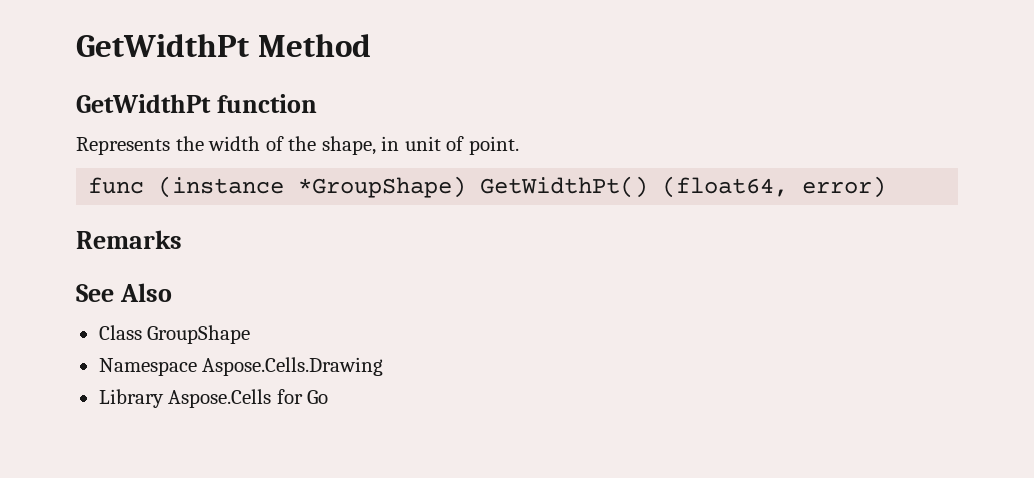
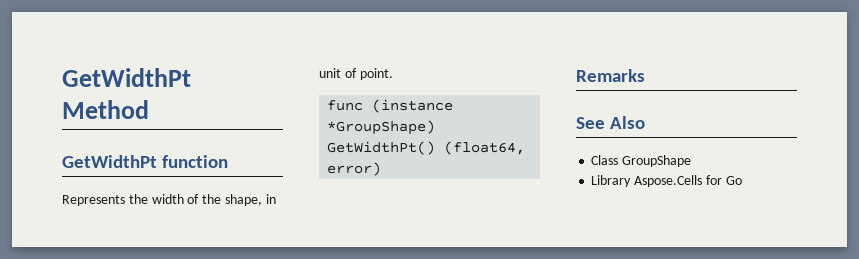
- Namespace Aspose.Cells.Drawing

